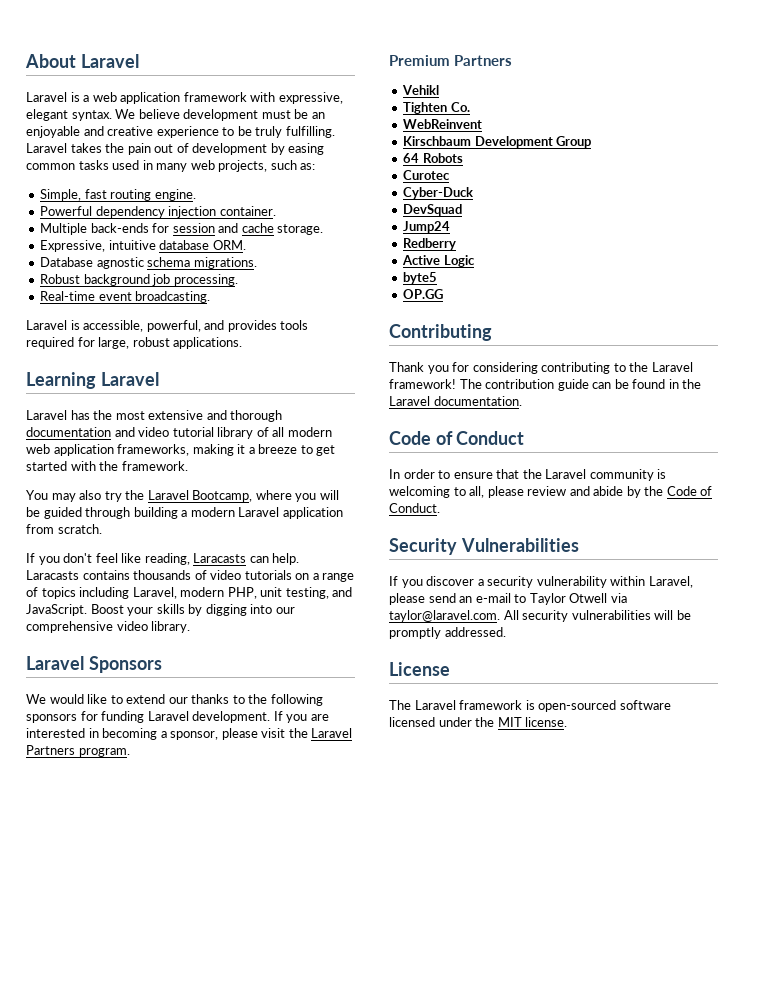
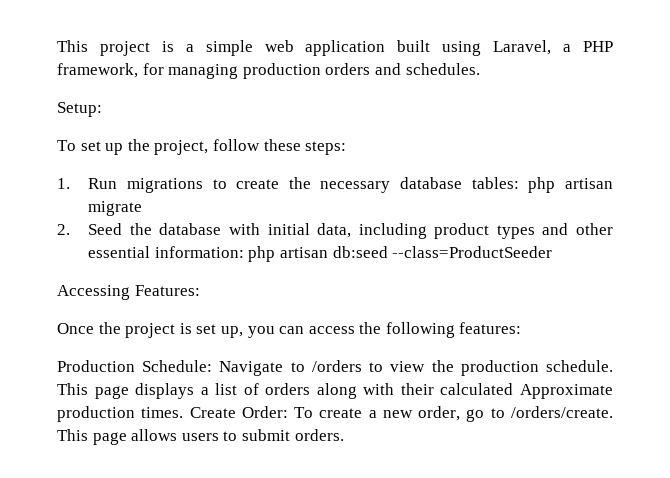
- About Laravel
- Laravel is a web application framework with expressive, elegant syntax. We believe development must be an enjoyable and creative experience to be truly fulfilling. Laravel takes the pain out of development by easing common tasks used in many web projects, such as:
- Simple, fast routing engine.
- Powerful dependency injection container.
- Multiple back-ends for session and cache storage.
- Expressive, intuitive database ORM.
- Database agnostic schema migrations.
- Robust background job processing.
- Real-time event broadcasting.
- Laravel is accessible, powerful, and provides tools required for large, robust applications.
- Learning Laravel
- Laravel has the most extensive and thorough documentation and video tutorial library of all modern web application frameworks, making it a breeze to get started with the framework.
- You may also try the Laravel Bootcamp, where you will be guided through building a modern Laravel application from scratch.
- If you don't feel like reading, Laracasts can help. Laracasts contains thousands of video tutorials on a range of topics including Laravel, modern PHP, unit testing, and JavaScript. Boost your skills by digging into our comprehensive video library.
- Laravel Sponsors
- We would like to extend our thanks to the following sponsors for funding Laravel development. If you are interested in becoming a sponsor, please visit the Laravel Partners program.
- Premium Partners
- Vehikl
- Tighten Co.
- WebReinvent
- Kirschbaum Development Group
- 64 Robots
- Curotec
- Cyber-Duck
- DevSquad
- Jump24
- Redberry
- Active Logic
- byte5
- OP.GG
- Contributing
- Thank you for considering contributing to the Laravel framework! The contribution guide can be found in the Laravel documentation.
- Code of Conduct
- In order to ensure that the Laravel community is welcoming to all, please review and abide by the Code of Conduct.
- Security Vulnerabilities
- If you discover a security vulnerability within Laravel, please send an e-mail to Taylor Otwell via taylor@laravel.com. All security vulnerabilities will be promptly addressed.
- License
- The Laravel framework is open-sourced software licensed under the MIT license.
+ This project is a simple web application built using Laravel, a PHP framework, for managing production orders and schedules.
+ Setup:
+ To set up the project, follow these steps:
+ 1. Run migrations to create the necessary database tables: php artisan migrate
+ 2. Seed the database with initial data, including product types and other essential information: php artisan db:seed --class=ProductSeeder
+ Accessing Features:
+ Once the project is set up, you can access the following features:
+ Production Schedule: Navigate to /orders to view the production schedule. This page displays a list of orders along with their calculated Approximate production times. Create Order: To create a new order, go to /orders/create. This page allows users to submit orders.

